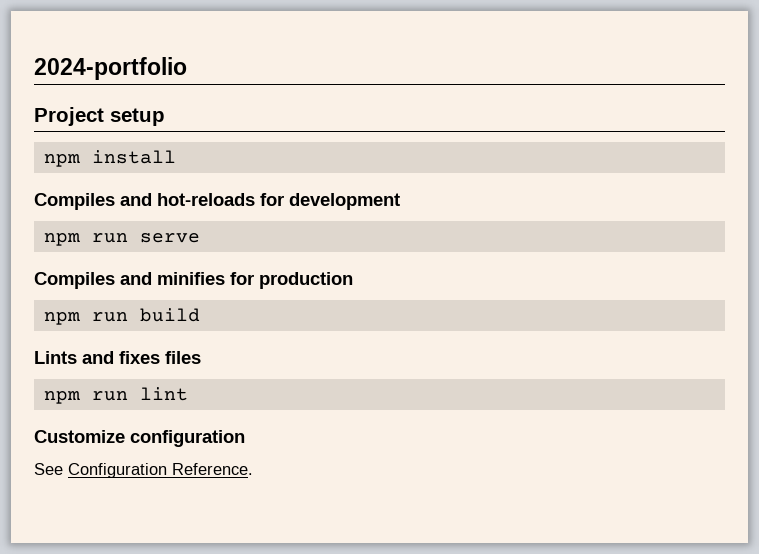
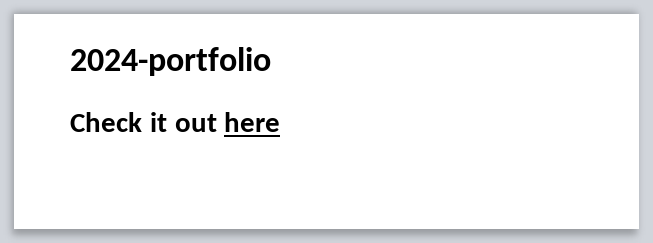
- Project setup
- npm install
- Compiles and hot-reloads for development
- npm run serve
- Compiles and minifies for production
- npm run build
- Lints and fixes files
- npm run lint
- Customize configuration
- See Configuration Reference.
+ Check it out here

